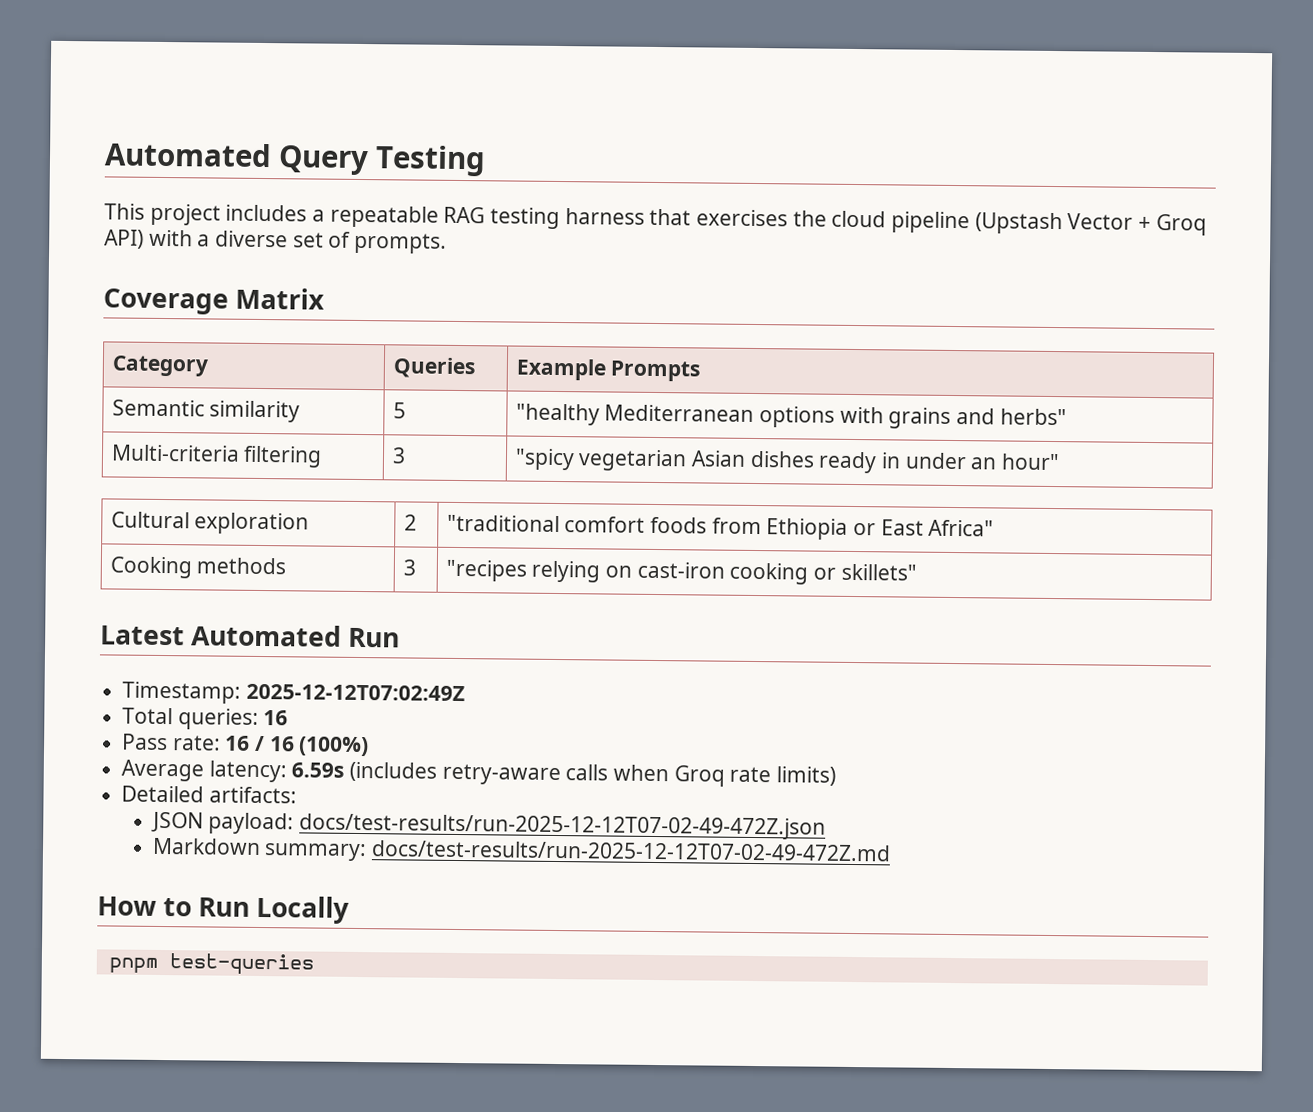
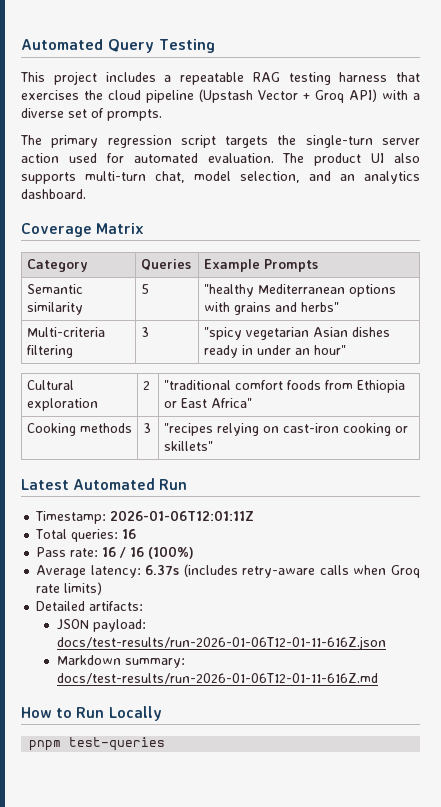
+ The primary regression script targets the single-turn server action used for automated evaluation. The product UI also supports multi-turn chat, model selection, and an analytics dashboard.
- Timestamp: 2025-12-12T07:02:49Z
+ Timestamp: 2026-01-06T12:01:11Z
- Average latency: 6.59s (includes retry-aware calls when Groq rate limits)
+ Average latency: 6.37s (includes retry-aware calls when Groq rate limits)
- JSON payload: docs/test-results/run-2025-12-12T07-02-49-472Z.json
+ JSON payload: docs/test-results/run-2026-01-06T12-01-11-616Z.json
- Markdown summary: docs/test-results/run-2025-12-12T07-02-49-472Z.md
+ Markdown summary: docs/test-results/run-2026-01-06T12-01-11-616Z.md

